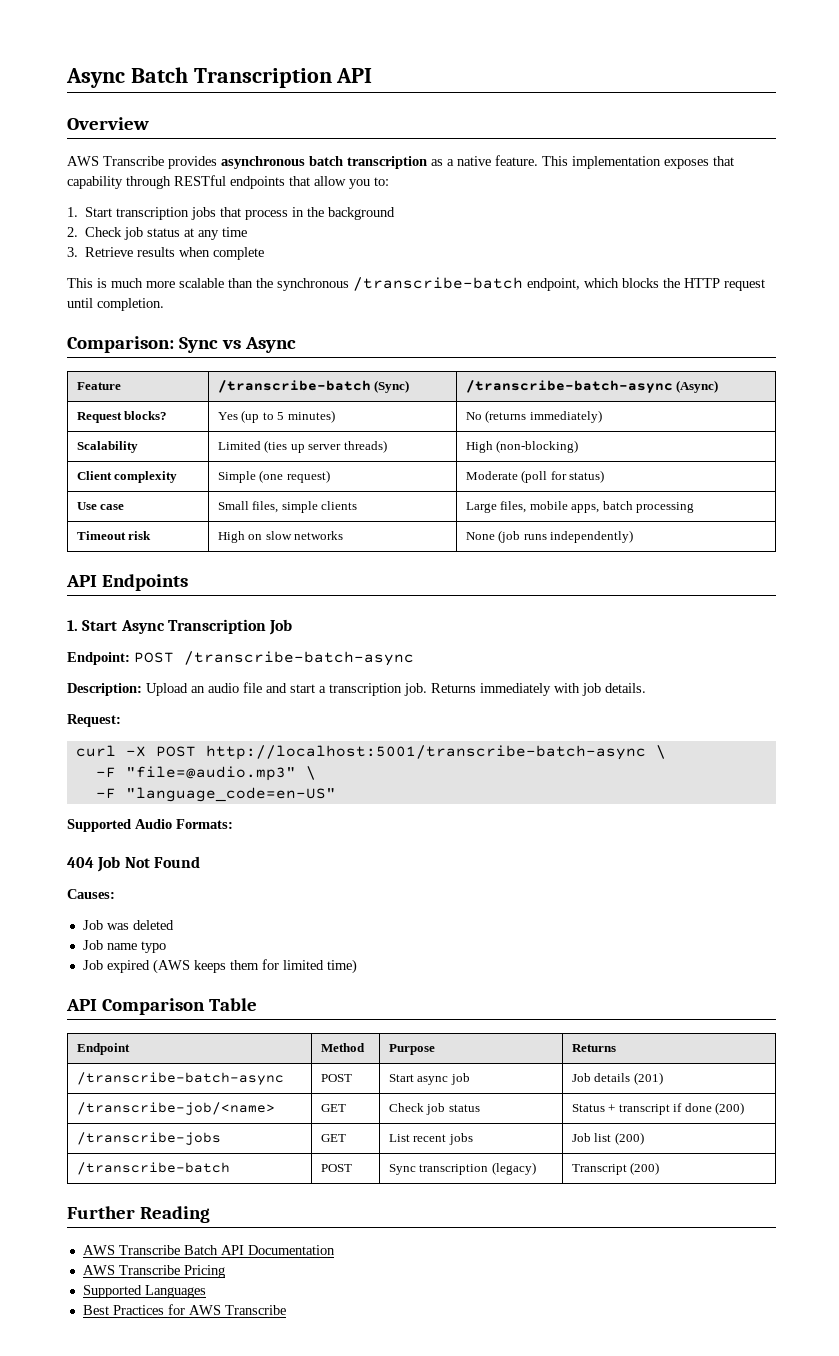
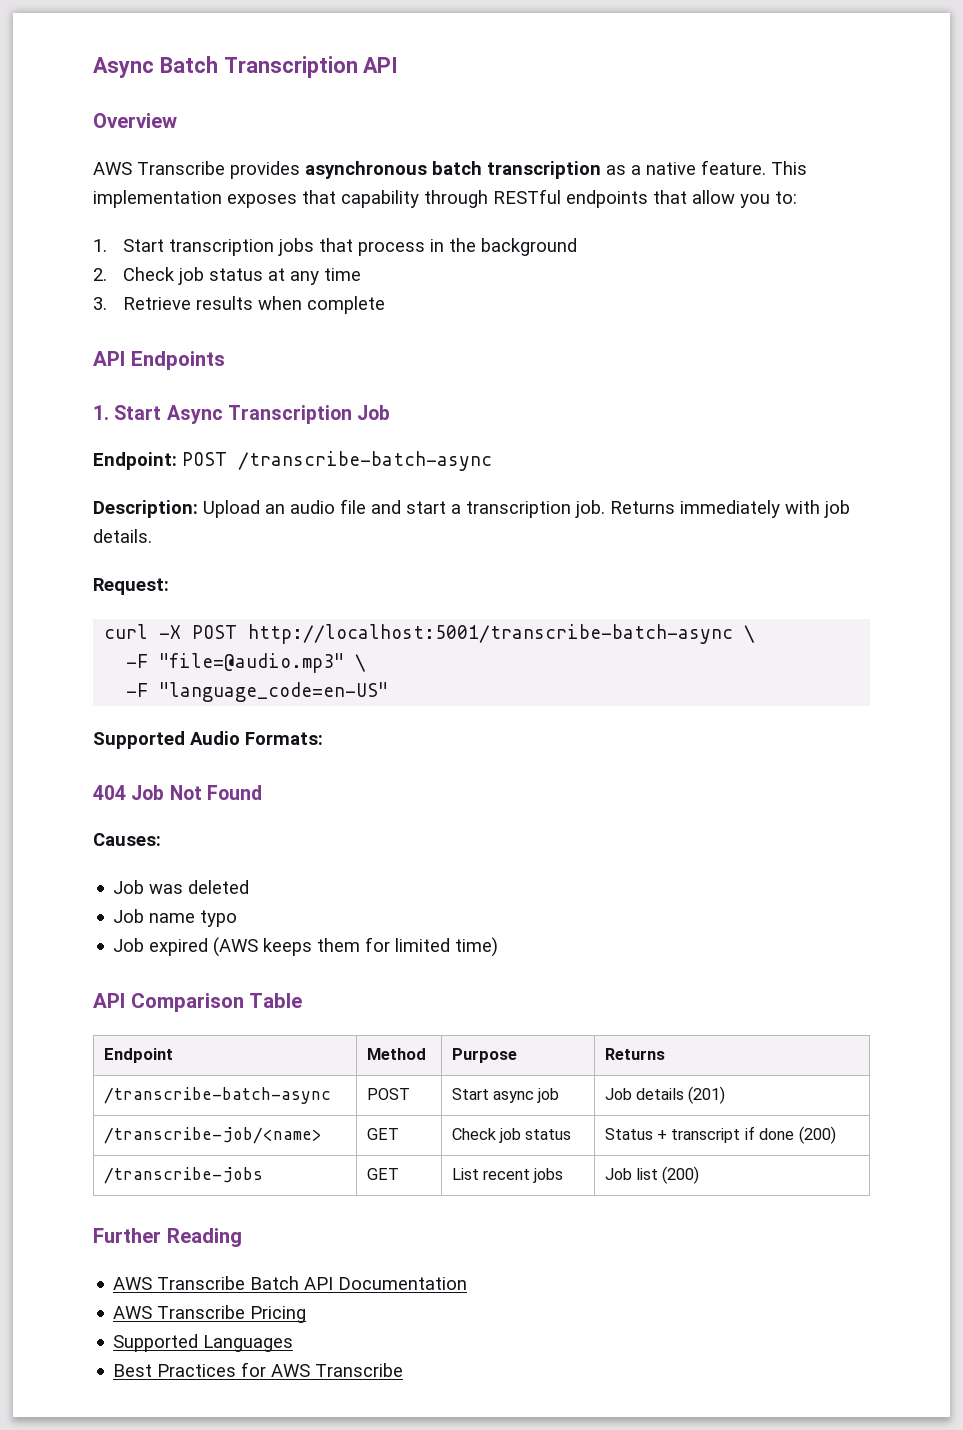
- This is much more scalable than the synchronous /transcribe-batch endpoint, which blocks the HTTP request until completion.
- Comparison: Sync vs Async
- Feature | /transcribe-batch (Sync) | /transcribe-batch-async (Async)
- Request blocks? | Yes (up to 5 minutes) | No (returns immediately)
- Scalability | Limited (ties up server threads) | High (non-blocking)
- Client complexity | Simple (one request) | Moderate (poll for status)
- Use case | Small files, simple clients | Large files, mobile apps, batch processing
- Timeout risk | High on slow networks | None (job runs independently)
- /transcribe-batch | POST | Sync transcription (legacy) | Transcript (200)

